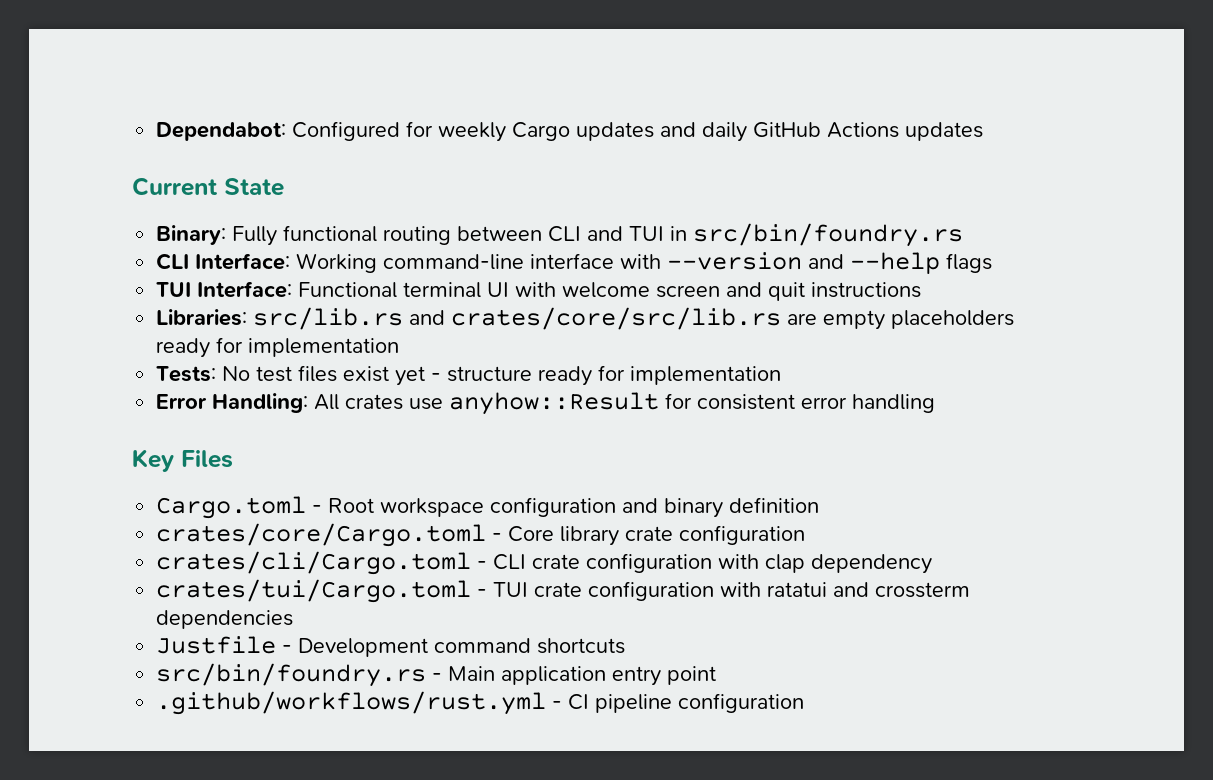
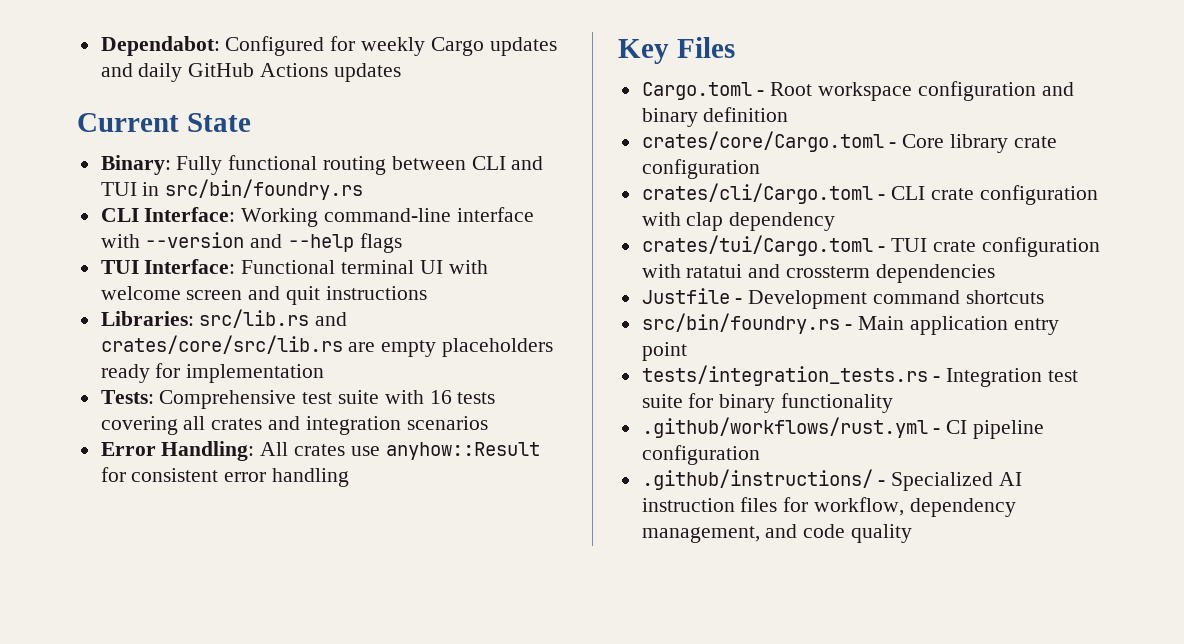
- Tests: No test files exist yet - structure ready for implementation
+ Tests: Comprehensive test suite with 16 tests covering all crates and integration scenarios
+ tests/integration_tests.rs - Integration test suite for binary functionality
+ .github/instructions/ - Specialized AI instruction files for workflow, dependency management, and code quality

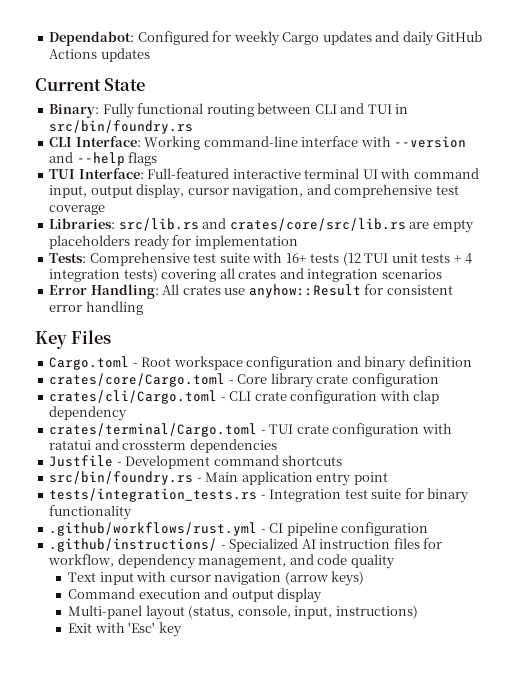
- TUI Interface: Functional terminal UI with welcome screen and quit instructions
+ TUI Interface: Full-featured interactive terminal UI with command input, output display, cursor navigation, and comprehensive test coverage
- Tests: Comprehensive test suite with 16 tests covering all crates and integration scenarios
+ Tests: Comprehensive test suite with 16+ tests (12 TUI unit tests + 4 integration tests) covering all crates and integration scenarios
- crates/tui/Cargo.toml - TUI crate configuration with ratatui and crossterm dependencies
+ crates/terminal/Cargo.toml - TUI crate configuration with ratatui and crossterm dependencies
+ Text input with cursor navigation (arrow keys)
+ Command execution and output display
+ Multi-panel layout (status, console, input, instructions)
+ Exit with 'Esc' key

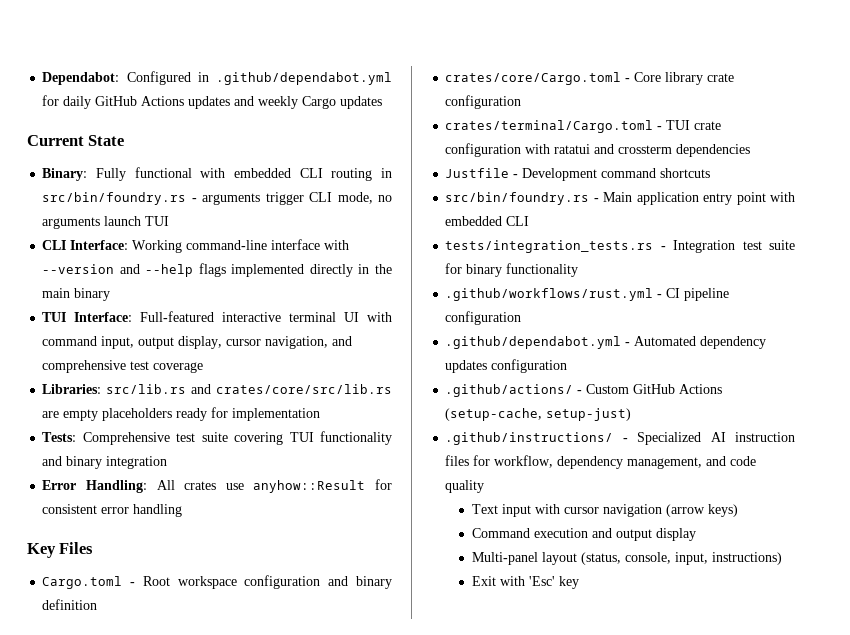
- Dependabot: Configured for weekly Cargo updates and daily GitHub Actions updates
+ Dependabot: Configured in .github/dependabot.yml for daily GitHub Actions updates and weekly Cargo updates
- Binary: Fully functional routing between CLI and TUI in src/bin/foundry.rs
+ Binary: Fully functional with embedded CLI routing in src/bin/foundry.rs - arguments trigger CLI mode, no arguments launch TUI
- CLI Interface: Working command-line interface with --version and --help flags
+ CLI Interface: Working command-line interface with --version and --help flags implemented directly in the main binary
- Tests: Comprehensive test suite with 16+ tests (12 TUI unit tests + 4 integration tests) covering all crates and integration scenarios
+ Tests: Comprehensive test suite covering TUI functionality and binary integration
- crates/cli/Cargo.toml - CLI crate configuration with clap dependency
- src/bin/foundry.rs - Main application entry point
+ src/bin/foundry.rs - Main application entry point with embedded CLI
+ .github/dependabot.yml - Automated dependency updates configuration
+ .github/actions/ - Custom GitHub Actions (setup-cache, setup-just)

